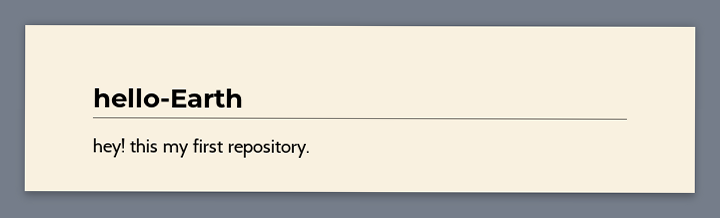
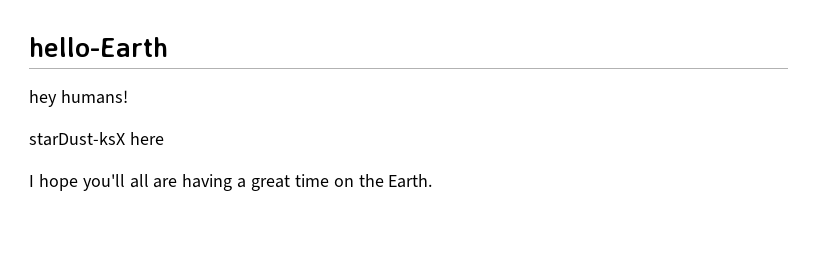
- hey! this my first repository.
+ hey humans!
+ starDust-ksX here
+ I hope you'll all are having a great time on the Earth.

